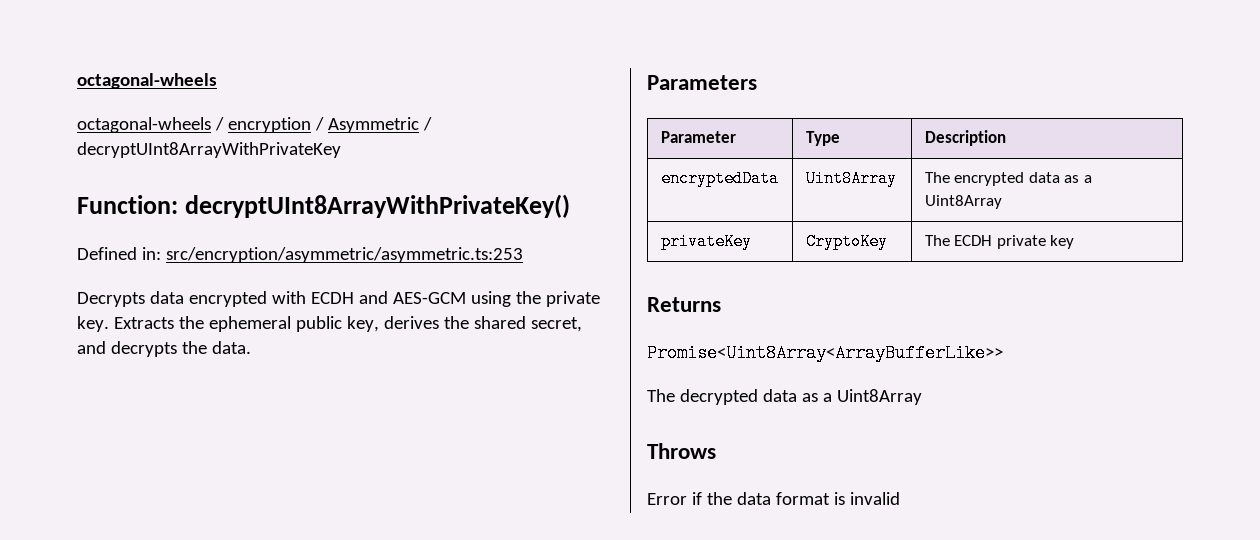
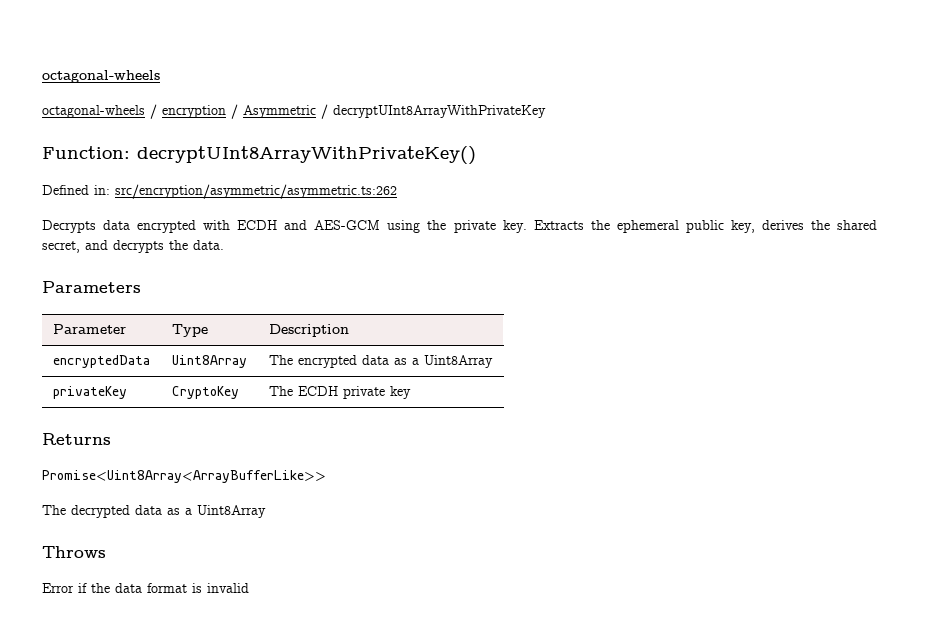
- Defined in: src/encryption/asymmetric/asymmetric.ts:253
+ Defined in: src/encryption/asymmetric/asymmetric.ts:262

